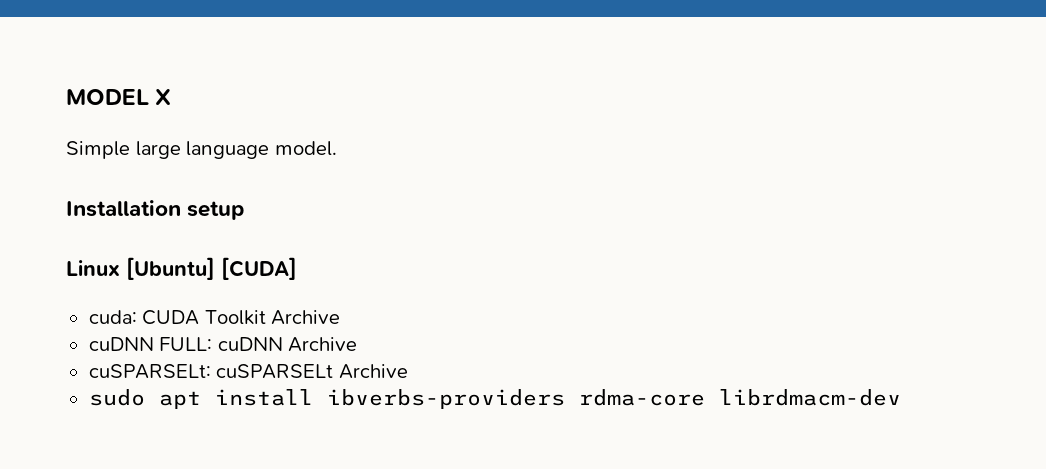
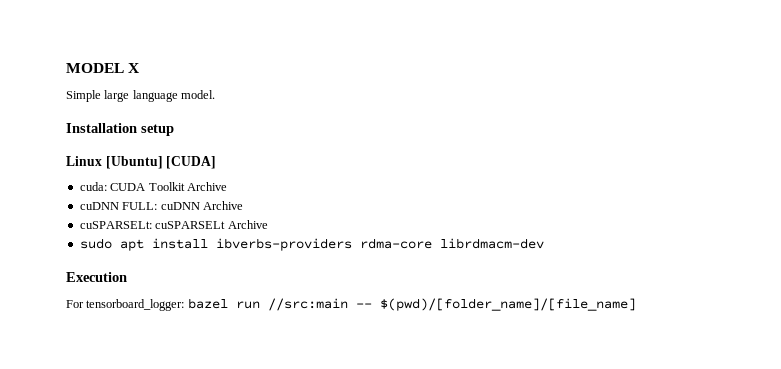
+ Execution
+ For tensorboard_logger: bazel run //src:main -- $(pwd)/[folder_name]/[file_name]

